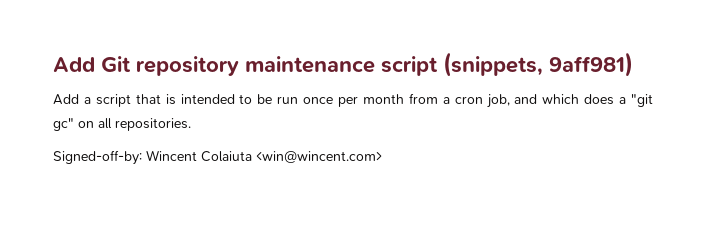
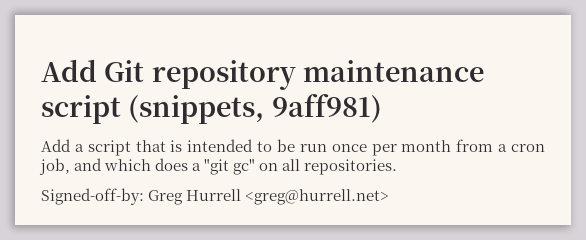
- Signed-off-by: Wincent Colaiuta <win@wincent.com>
+ Signed-off-by: Greg Hurrell <greg@hurrell.net>

